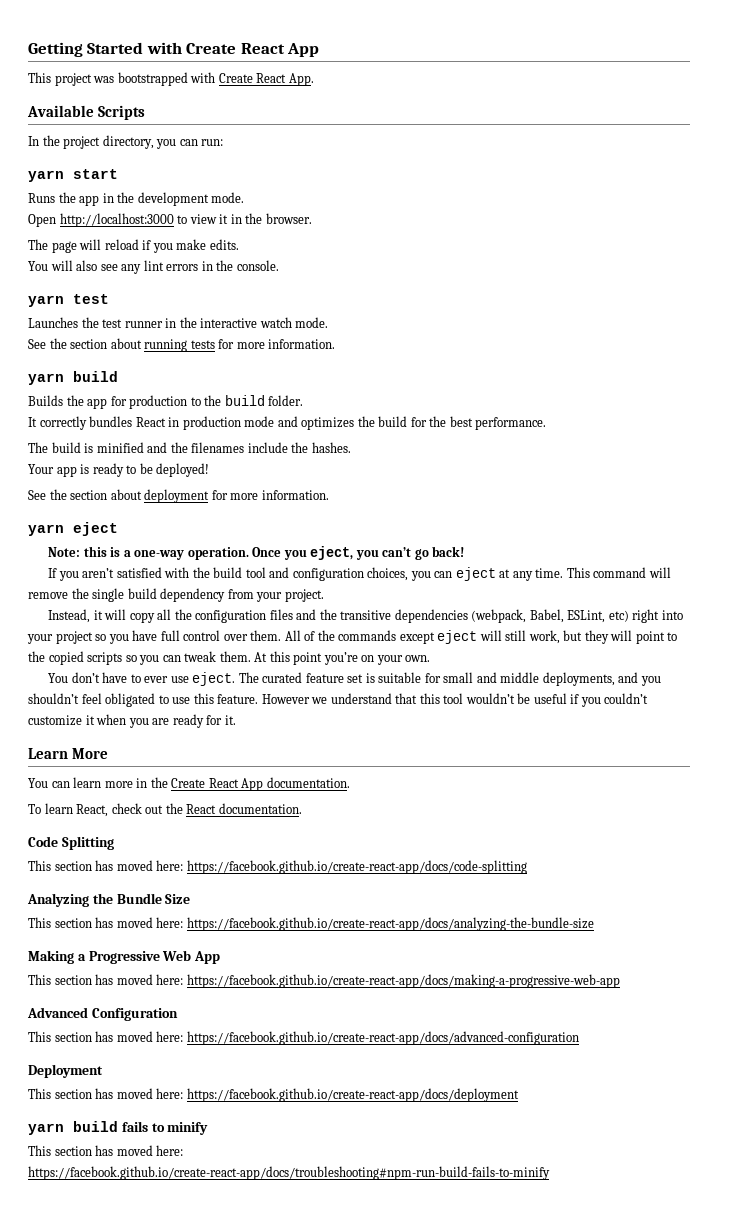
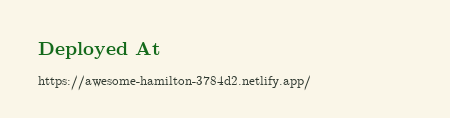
- Getting Started with Create React App
- This project was bootstrapped with Create React App.
- Available Scripts
- In the project directory, you can run:
- yarn start
- Runs the app in the development mode.
- Open http://localhost:3000 to view it in the browser.
- The page will reload if you make edits.
- You will also see any lint errors in the console.
- yarn test
- Launches the test runner in the interactive watch mode.
- See the section about running tests for more information.
- yarn build
- Builds the app for production to the build folder.
- It correctly bundles React in production mode and optimizes the build for the best performance.
- The build is minified and the filenames include the hashes.
- Your app is ready to be deployed!
- See the section about deployment for more information.
- yarn eject
- Note: this is a one-way operation. Once you eject, you can’t go back!
- If you aren’t satisfied with the build tool and configuration choices, you can eject at any time. This command will remove the single build dependency from your project.
- Instead, it will copy all the configuration files and the transitive dependencies (webpack, Babel, ESLint, etc) right into your project so you have full control over them. All of the commands except eject will still work, but they will point to the copied scripts so you can tweak them. At this point you’re on your own.
- You don’t have to ever use eject. The curated feature set is suitable for small and middle deployments, and you shouldn’t feel obligated to use this feature. However we understand that this tool wouldn’t be useful if you couldn’t customize it when you are ready for it.
- Learn More
- You can learn more in the Create React App documentation.
- To learn React, check out the React documentation.
- Code Splitting
- This section has moved here: https://facebook.github.io/create-react-app/docs/code-splitting
- Analyzing the Bundle Size
- This section has moved here: https://facebook.github.io/create-react-app/docs/analyzing-the-bundle-size
- Making a Progressive Web App
- This section has moved here: https://facebook.github.io/create-react-app/docs/making-a-progressive-web-app
- Advanced Configuration
- This section has moved here: https://facebook.github.io/create-react-app/docs/advanced-configuration
- Deployment
- This section has moved here: https://facebook.github.io/create-react-app/docs/deployment
- yarn build fails to minify
- This section has moved here: https://facebook.github.io/create-react-app/docs/troubleshooting#npm-run-build-fails-to-minify
+ Deployed At
+ https://awesome-hamilton-3784d2.netlify.app/

